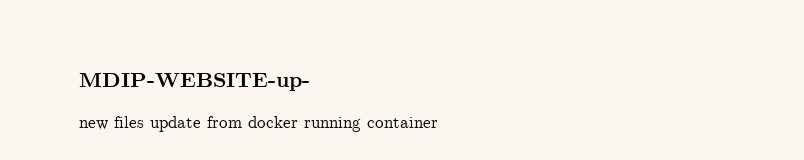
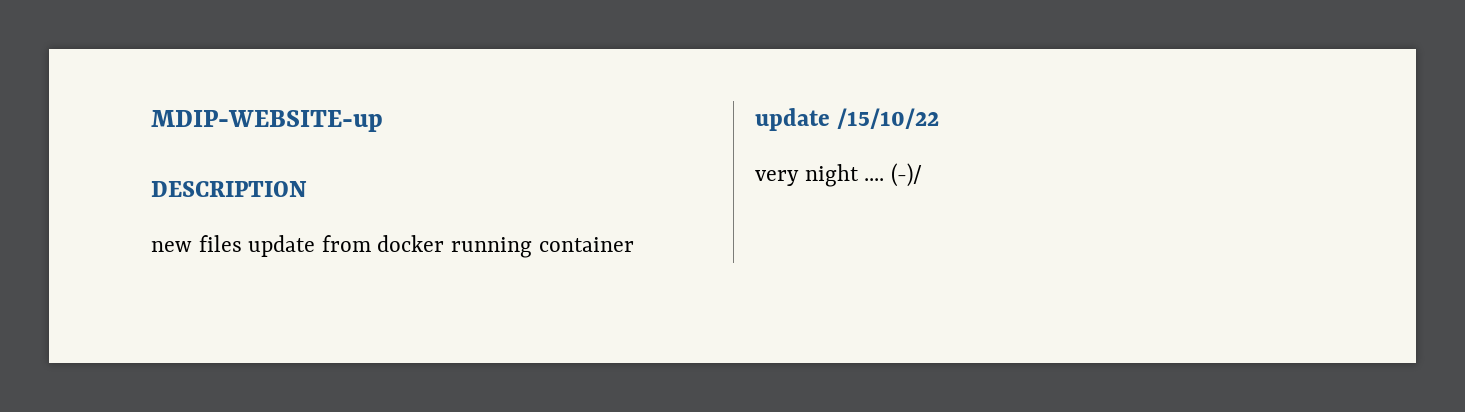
- MDIP-WEBSITE-up-
+ MDIP-WEBSITE-up
+ DESCRIPTION
+ update /15/10/22
+ very night .... (-)/

